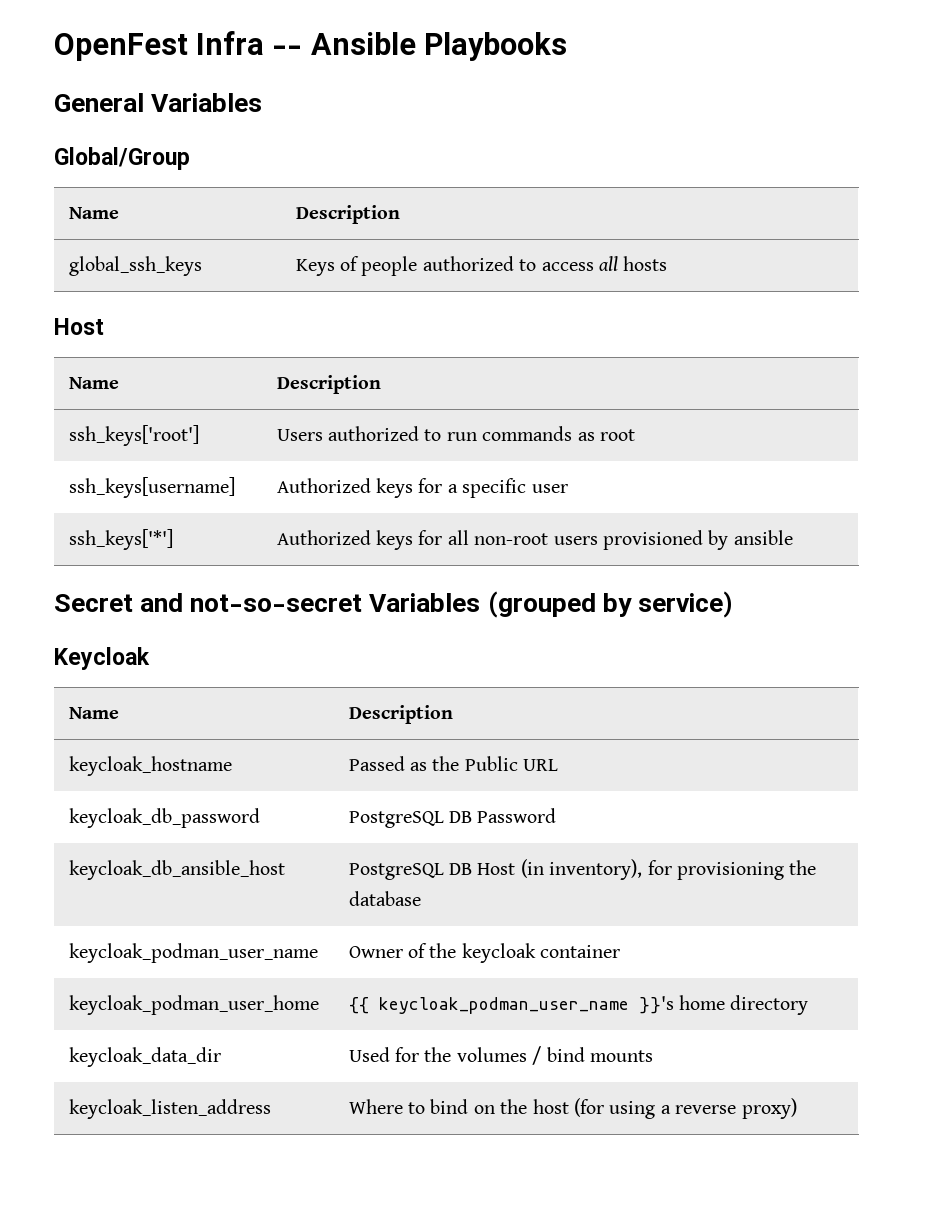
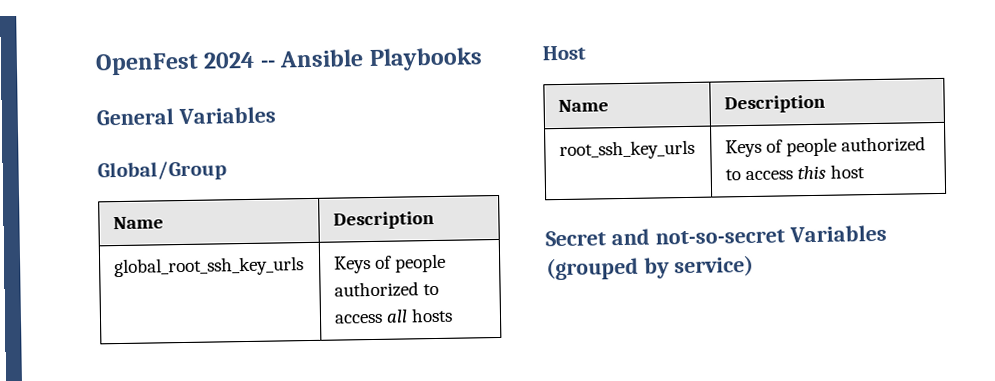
- OpenFest Infra -- Ansible Playbooks
+ OpenFest 2024 -- Ansible Playbooks
- global_ssh_keys | Keys of people authorized to access all hosts
+ global_root_ssh_key_urls | Keys of people authorized to access all hosts
- ssh_keys['root'] | Users authorized to run commands as root
- ssh_keys[username] | Authorized keys for a specific user
- ssh_keys['*'] | Authorized keys for all non-root users provisioned by ansible
+ root_ssh_key_urls | Keys of people authorized to access this host
- Keycloak
- Name | Description
- keycloak_hostname | Passed as the Public URL
- keycloak_db_password | PostgreSQL DB Password
- keycloak_db_ansible_host | PostgreSQL DB Host (in inventory), for provisioning the database
- keycloak_podman_user_name | Owner of the keycloak container
- keycloak_podman_user_home | {{ keycloak_podman_user_name }}'s home directory
- keycloak_data_dir | Used for the volumes / bind mounts
- keycloak_listen_address | Where to bind on the host (for using a reverse proxy)

